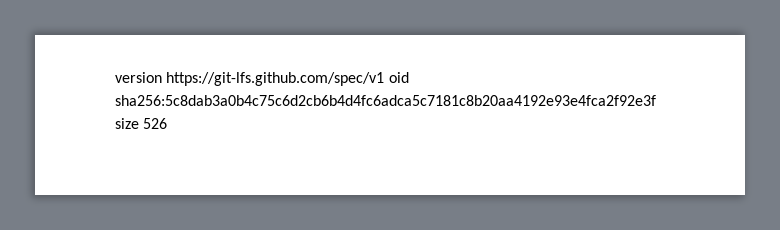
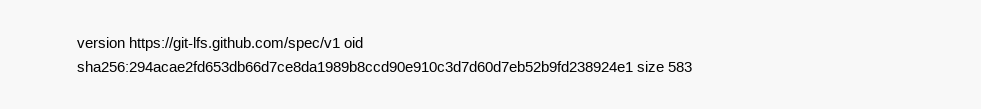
- version https://git-lfs.github.com/spec/v1 oid sha256:5c8dab3a0b4c75c6d2cb6b4d4fc6adca5c7181c8b20aa4192e93e4fca2f92e3f size 526
+ version https://git-lfs.github.com/spec/v1 oid sha256:294acae2fd653db66d7ce8da1989b8ccd90e910c3d7d60d7eb52b9fd238924e1 size 583

